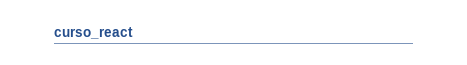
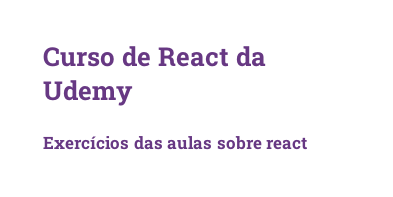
- curso_react
+ Curso de React da Udemy
+ Exercícios das aulas sobre react

